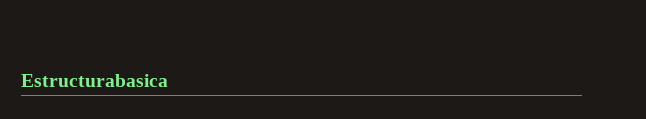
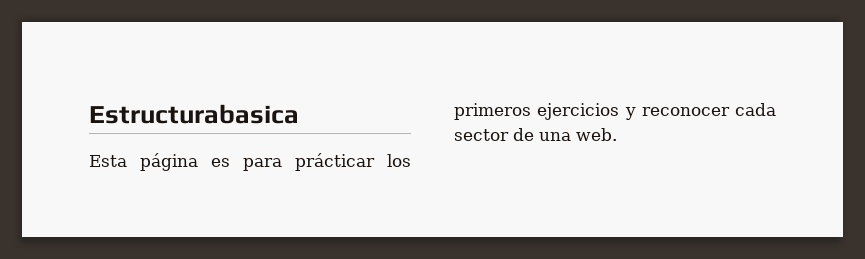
+ Esta página es para prácticar los primeros ejercicios y reconocer cada sector de una web.

